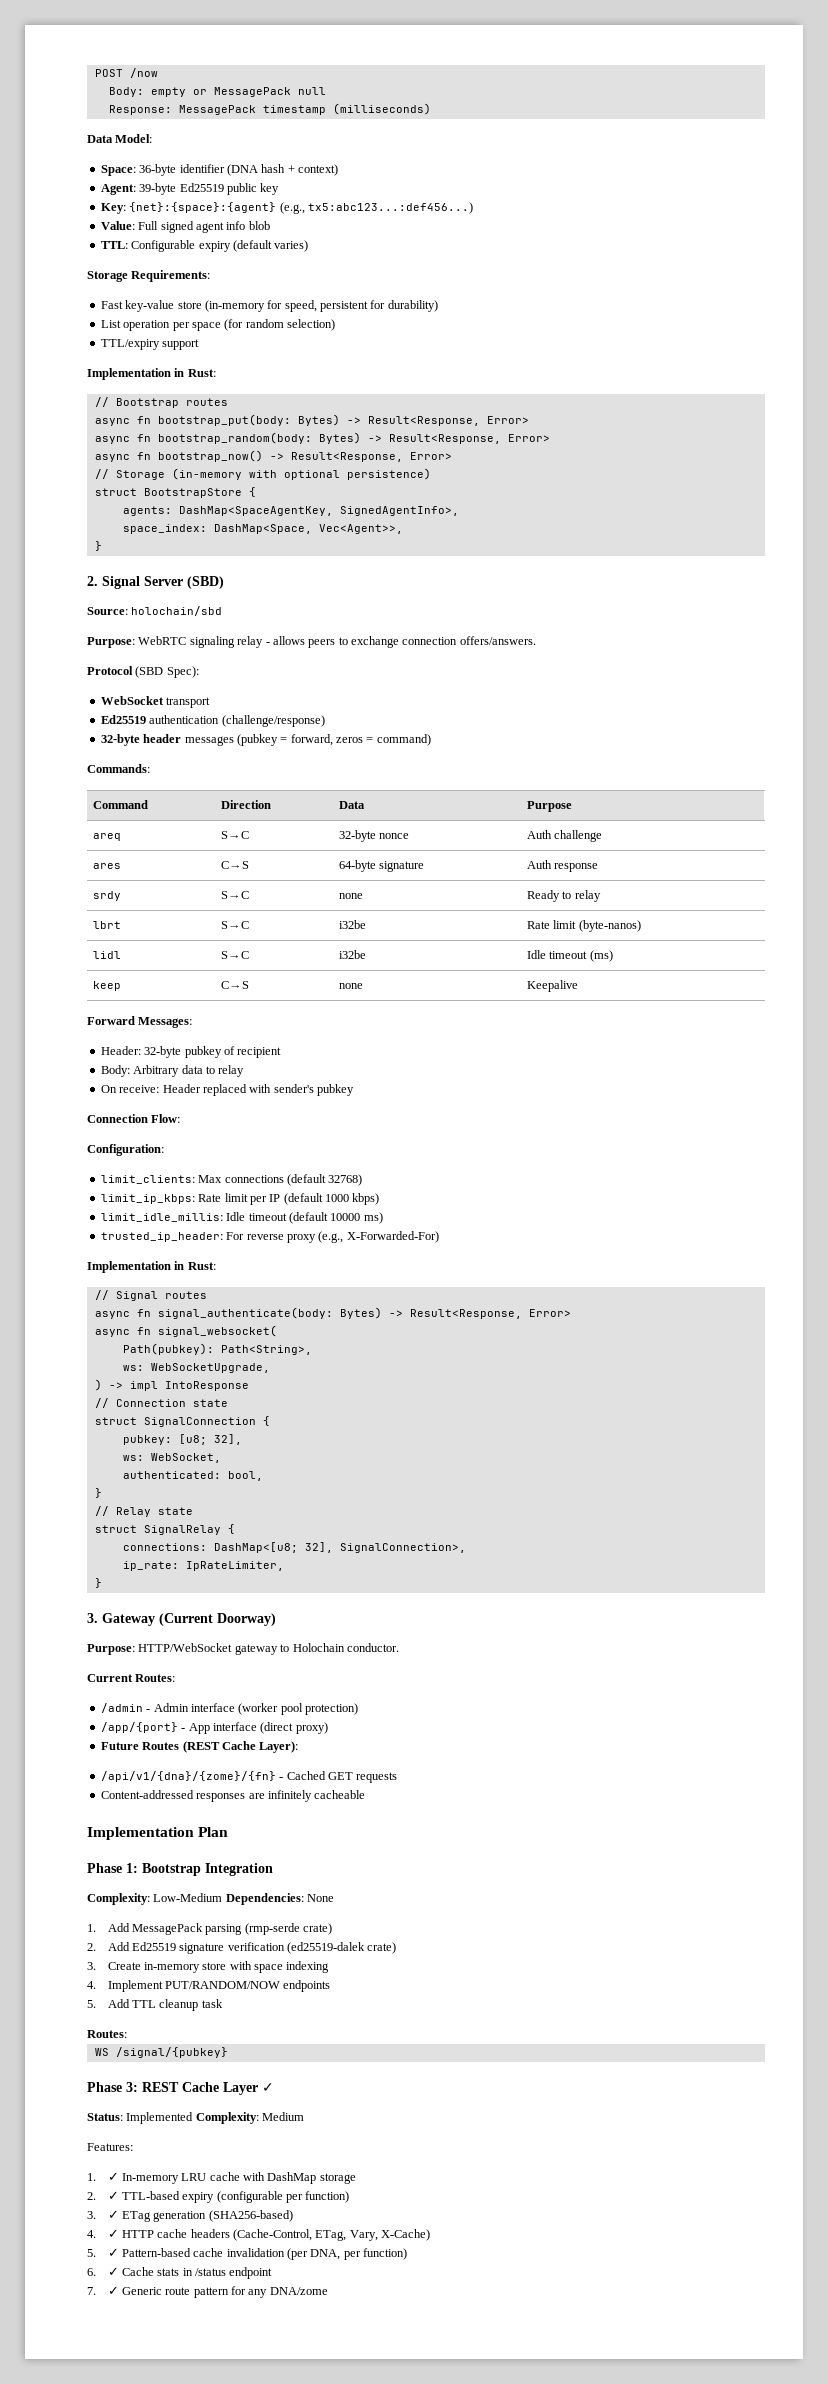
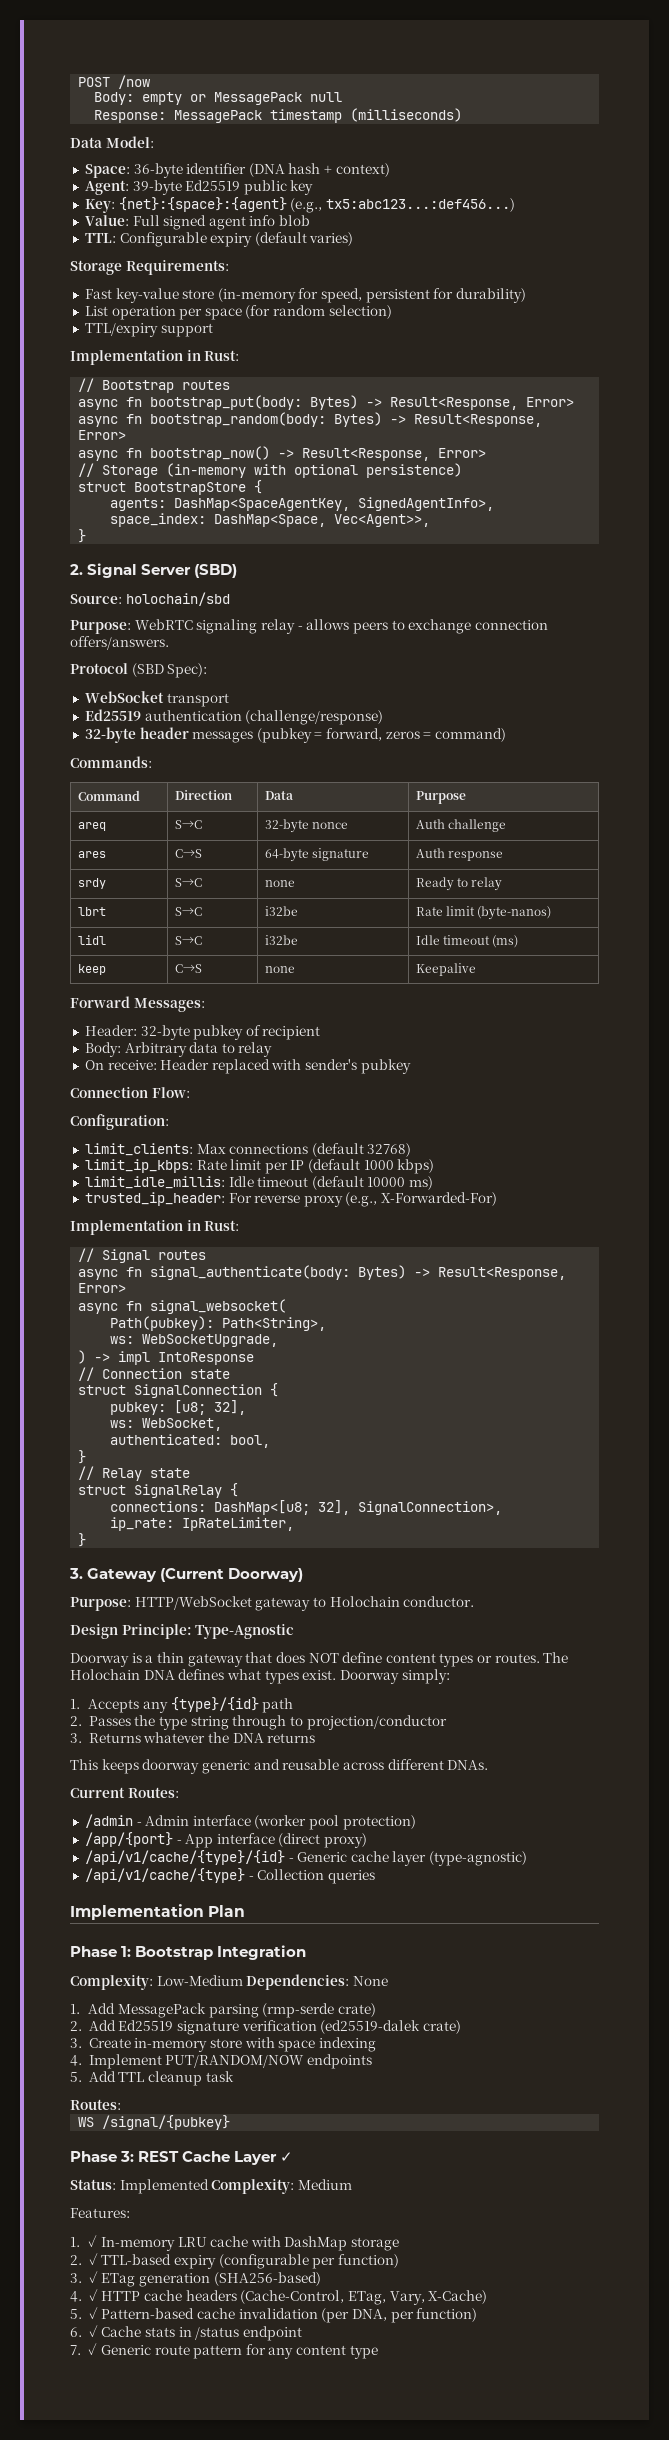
+ Design Principle: Type-Agnostic
+ Doorway is a thin gateway that does NOT define content types or routes. The Holochain DNA defines what types exist. Doorway simply:
+ 1. Accepts any {type}/{id} path
+ 2. Passes the type string through to projection/conductor
+ 3. Returns whatever the DNA returns
+ This keeps doorway generic and reusable across different DNAs.
- Future Routes (REST Cache Layer):
- /api/v1/{dna}/{zome}/{fn} - Cached GET requests
- Content-addressed responses are infinitely cacheable
+ /api/v1/cache/{type}/{id} - Generic cache layer (type-agnostic)
+ /api/v1/cache/{type} - Collection queries
- 7. ✓ Generic route pattern for any DNA/zome
+ 7. ✓ Generic route pattern for any content type

